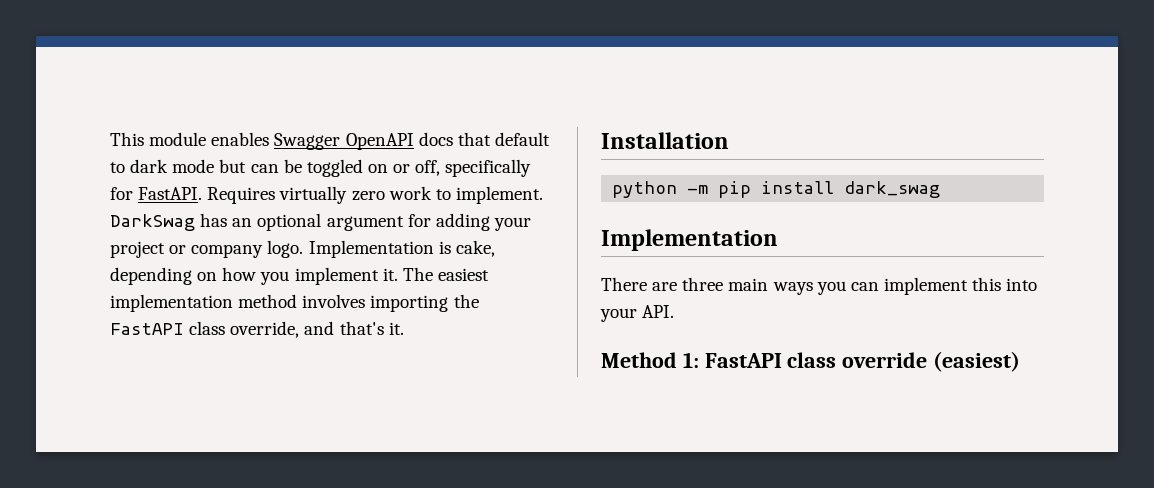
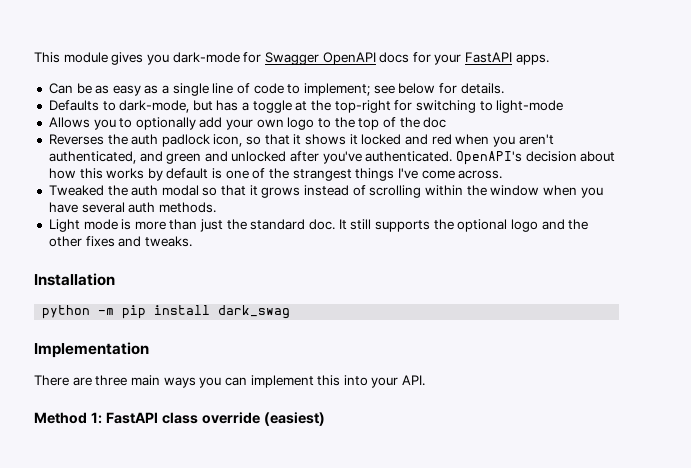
- This module enables Swagger OpenAPI docs that default to dark mode but can be toggled on or off, specifically for FastAPI. Requires virtually zero work to implement. DarkSwag has an optional argument for adding your project or company logo. Implementation is cake, depending on how you implement it. The easiest implementation method involves importing the FastAPI class override, and that's it.
+ This module gives you dark-mode for Swagger OpenAPI docs for your FastAPI apps.
+ Can be as easy as a single line of code to implement; see below for details.
+ Defaults to dark-mode, but has a toggle at the top-right for switching to light-mode
+ Allows you to optionally add your own logo to the top of the doc
+ Reverses the auth padlock icon, so that it shows it locked and red when you aren't authenticated, and green and unlocked after you've authenticated. OpenAPI's decision about how this works by default is one of the strangest things I've come across.
+ Tweaked the auth modal so that it grows instead of scrolling within the window when you have several auth methods.
+ Light mode is more than just the standard doc. It still supports the optional logo and the other fixes and tweaks.

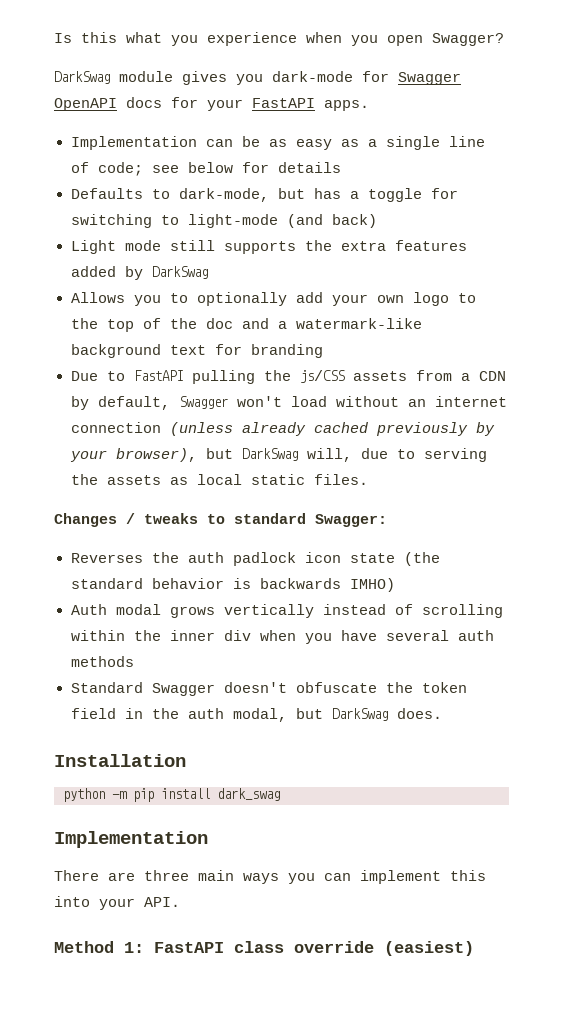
- This module gives you dark-mode for Swagger OpenAPI docs for your FastAPI apps.
+ Is this what you experience when you open Swagger?
+ DarkSwag module gives you dark-mode for Swagger OpenAPI docs for your FastAPI apps.
- Can be as easy as a single line of code to implement; see below for details.
+ Implementation can be as easy as a single line of code; see below for details
- Defaults to dark-mode, but has a toggle at the top-right for switching to light-mode
+ Defaults to dark-mode, but has a toggle for switching to light-mode (and back)
+ Light mode still supports the extra features added by DarkSwag
- Allows you to optionally add your own logo to the top of the doc
- Reverses the auth padlock icon, so that it shows it locked and red when you aren't authenticated, and green and unlocked after you've authenticated. OpenAPI's decision about how this works by default is one of the strangest things I've come across.
- Tweaked the auth modal so that it grows instead of scrolling within the window when you have several auth methods.
- Light mode is more than just the standard doc. It still supports the optional logo and the other fixes and tweaks.
+ Allows you to optionally add your own logo to the top of the doc and a watermark-like background text for branding
+ Due to FastAPI pulling the js/CSS assets from a CDN by default, Swagger won't load without an internet connection (unless already cached previously by your browser), but DarkSwag will, due to serving the assets as local static files.
+ Changes / tweaks to standard Swagger:
+ Reverses the auth padlock icon state (the standard behavior is backwards IMHO)
+ Auth modal grows vertically instead of scrolling within the inner div when you have several auth methods
+ Standard Swagger doesn't obfuscate the token field in the auth modal, but DarkSwag does.

